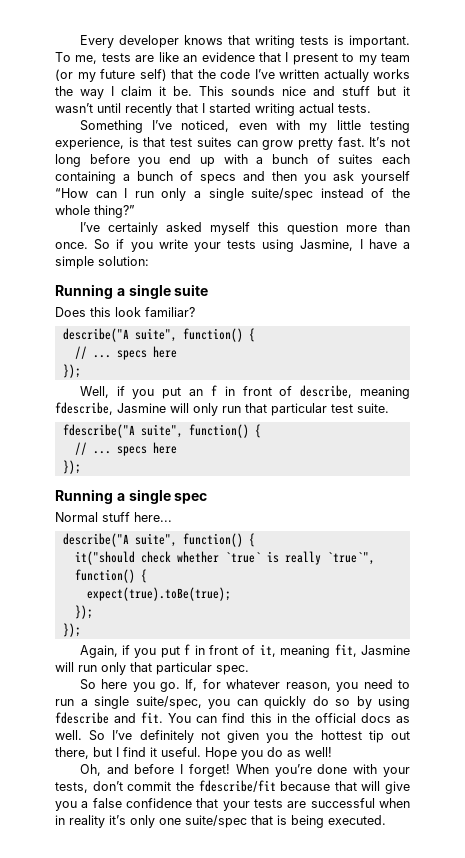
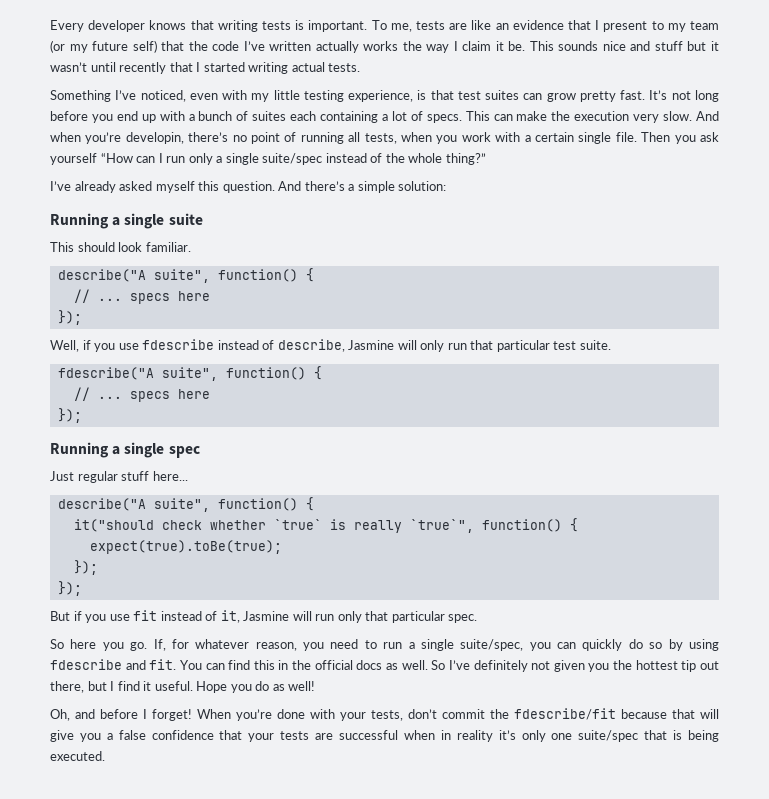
- It’s not long before you end up with a bunch of suites each containing a bunch of specs and then you ask yourself “How can I run only a single suite/spec instead of the whole thing?”
+ It’s not long before you end up with a bunch of suites each containing a lot of specs. This can make the execution very slow. And when you’re developin, there’s no point of running all tests, when you work with a certain single file. Then you ask yourself “How can I run only a single suite/spec instead of the whole thing?”
- I’ve certainly asked myself this question more than once. So if you write your tests using Jasmine, I have a simple solution:
+ I’ve already asked myself this question. And there’s a simple solution:
- Does this look familiar?
+ This should look familiar.
- Well, if you put an f in front of describe, meaning fdescribe, Jasmine will only run that particular test suite.
+ Well, if you use fdescribe instead of describe, Jasmine will only run that particular test suite.
- Normal stuff here...
+ Just regular stuff here...
- Again, if you put f in front of it, meaning fit, Jasmine will run only that particular spec.
+ But if you use fit instead of it, Jasmine will run only that particular spec.

